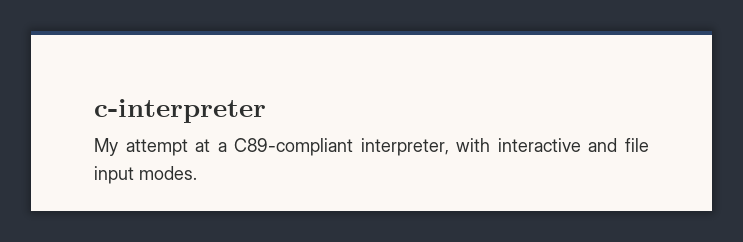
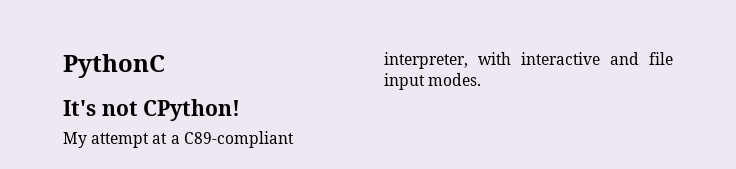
- c-interpreter
+ PythonC
+ It's not CPython!

